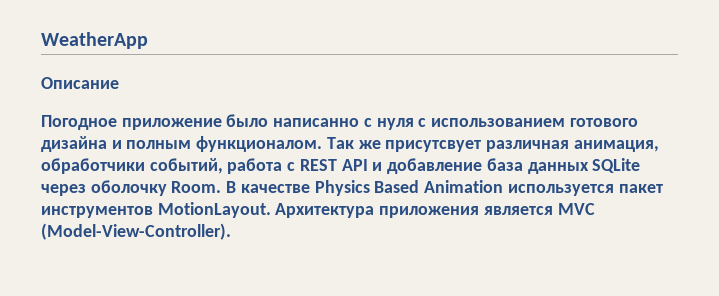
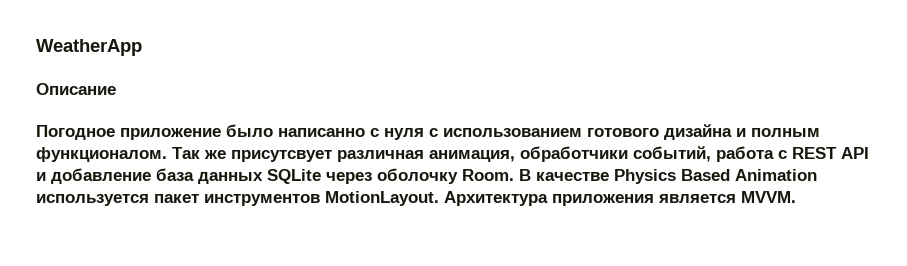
- Архитектура приложения является MVC (Model-View-Controller).
+ Архитектура приложения является MVVM.

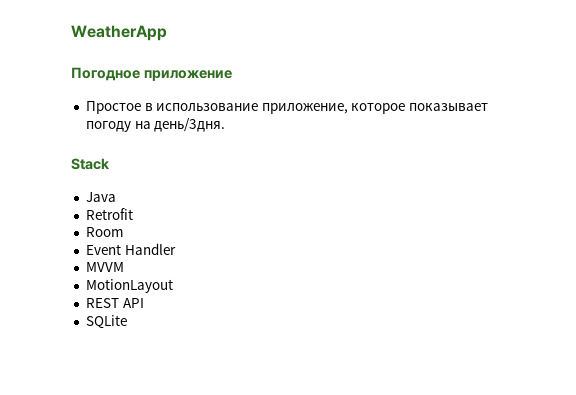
- Описание
- Погодное приложение было написанно с нуля с использованием готового дизайна и полным функционалом. Так же присутсвует различная анимация, обработчики событий, работа с REST API и добавление база данных SQLite через оболочку Room. В качестве Physics Based Animation используется пакет инструментов MotionLayout. Архитектура приложения является MVVM.
+ Погодное приложение
+ Простое в использование приложение, которое показывает погоду на день/3дня.
+ Stack
+ Java
+ Retrofit
+ Room
+ Event Handler
+ MVVM
+ MotionLayout
+ REST API
+ SQLite

